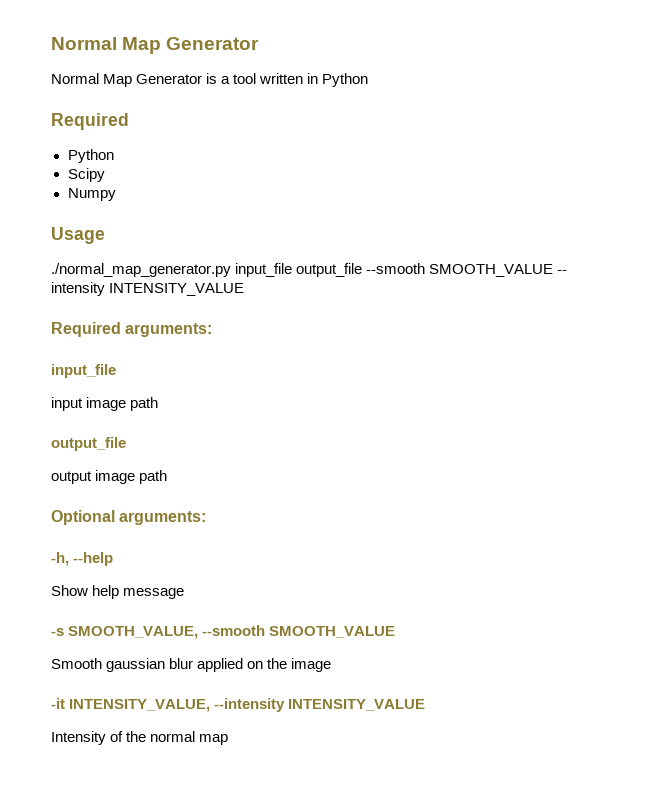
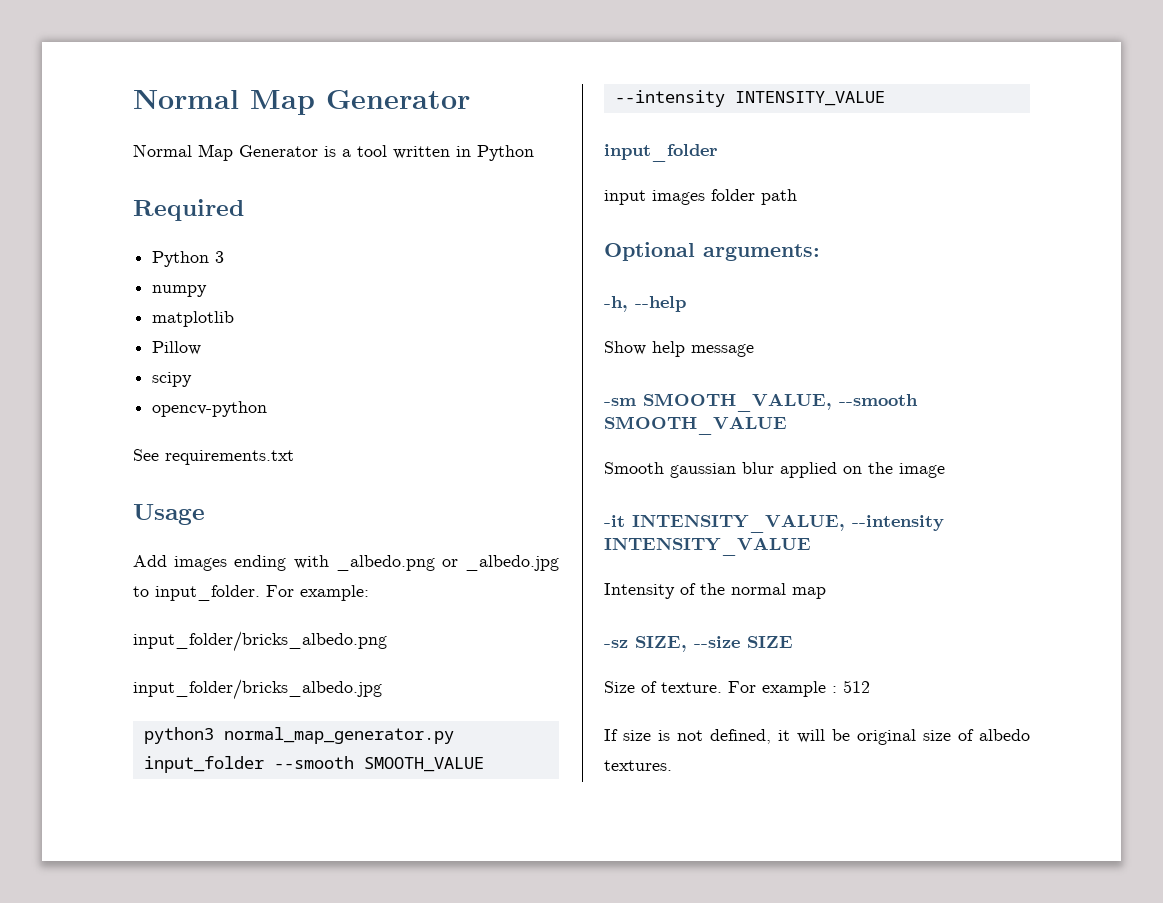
  Normal Map Generator is a tool written in Python
  Required
- Python
- Scipy
- Numpy
+ Python 3
+ numpy
+ matplotlib
+ Pillow
+ scipy
+ opencv-python
+ See requirements.txt
  Usage
- ./normal_map_generator.py input_file output_file --smooth SMOOTH_VALUE -- intensity INTENSITY_VALUE
- Required arguments:
- input_file
- input image path
- output_file
- output image path
+ Add images ending with _albedo.png or _albedo.jpg to input_folder. For example:
+ input_folder/bricks_albedo.png
+ input_folder/bricks_albedo.jpg
+ python3 normal_map_generator.py input_folder --smooth SMOOTH_VALUE --intensity INTENSITY_VALUE
+ input_folder
+ input images folder path
- -s SMOOTH_VALUE, --smooth SMOOTH_VALUE
+ -sm SMOOTH_VALUE, --smooth SMOOTH_VALUE
+ -sz SIZE, --size SIZE
+ Size of texture. For example : 512
+ If size is not defined, it will be original size of albedo textures.

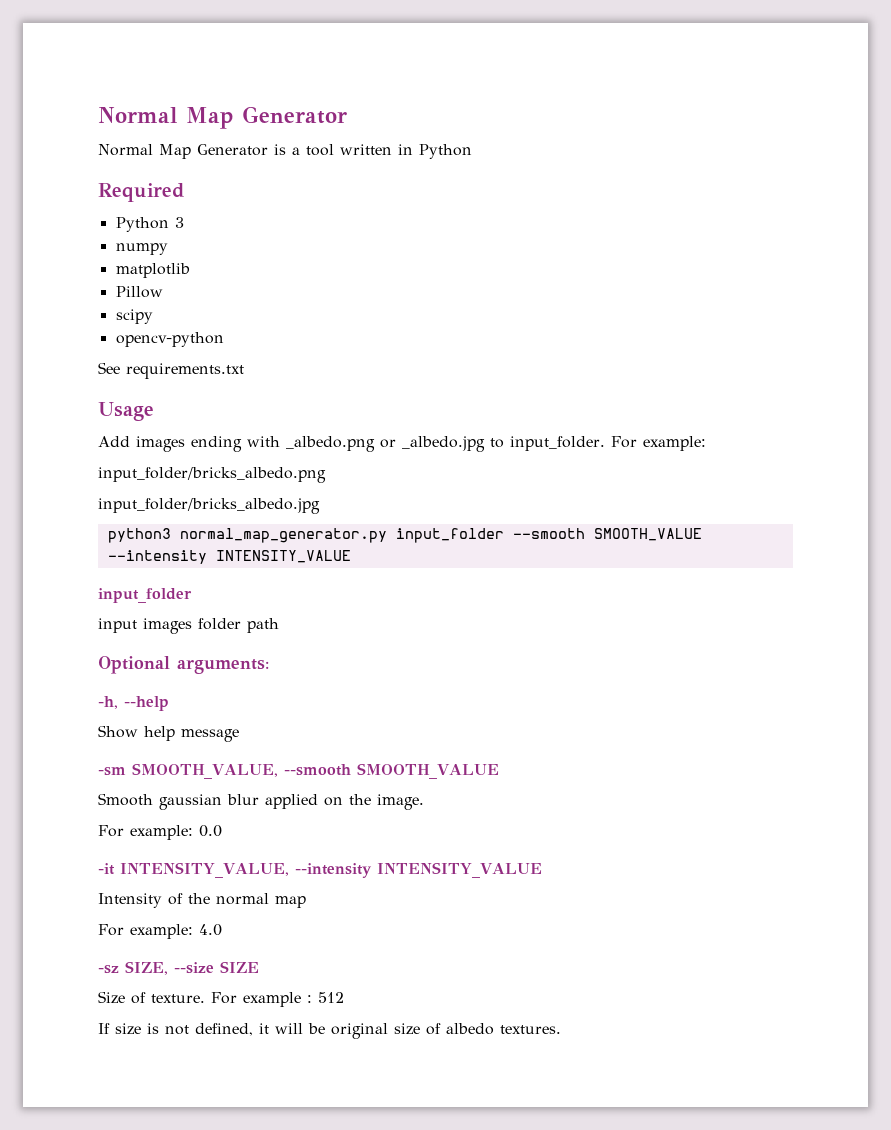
- Smooth gaussian blur applied on the image
+ Smooth gaussian blur applied on the image.
+ For example: 0.0
+ For example: 4.0

